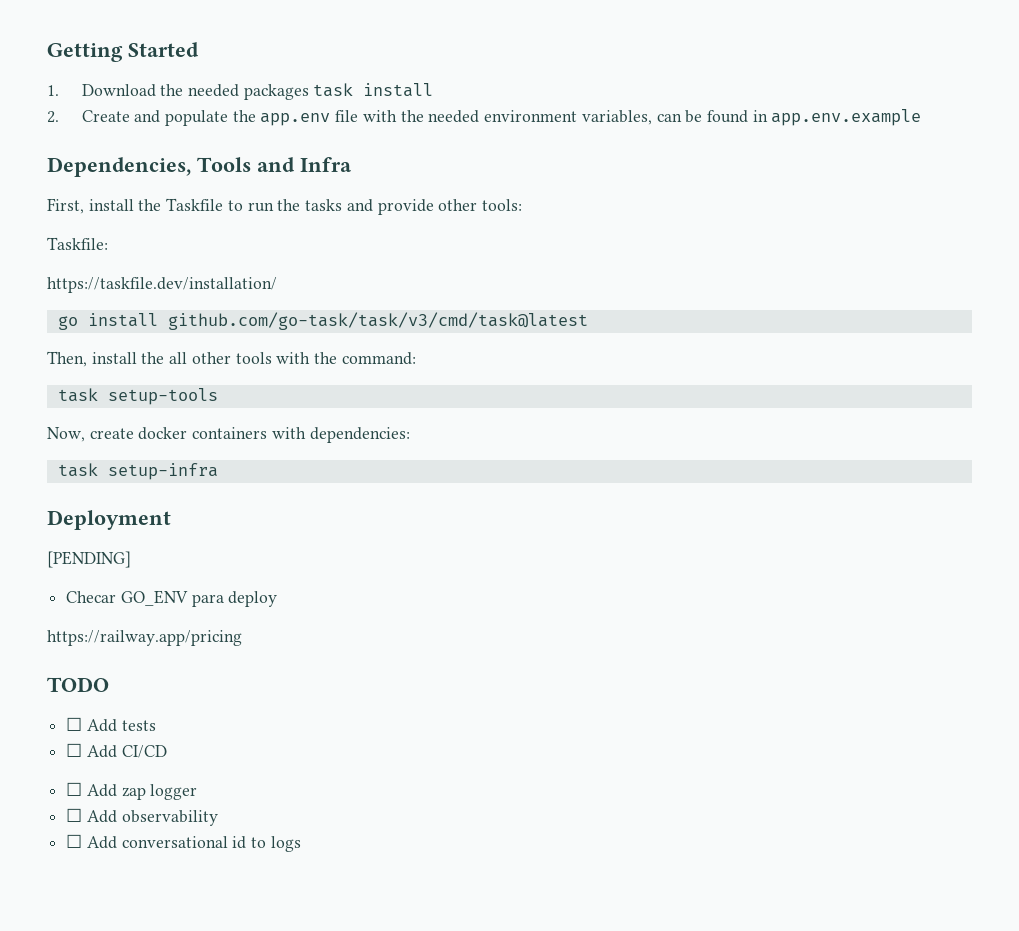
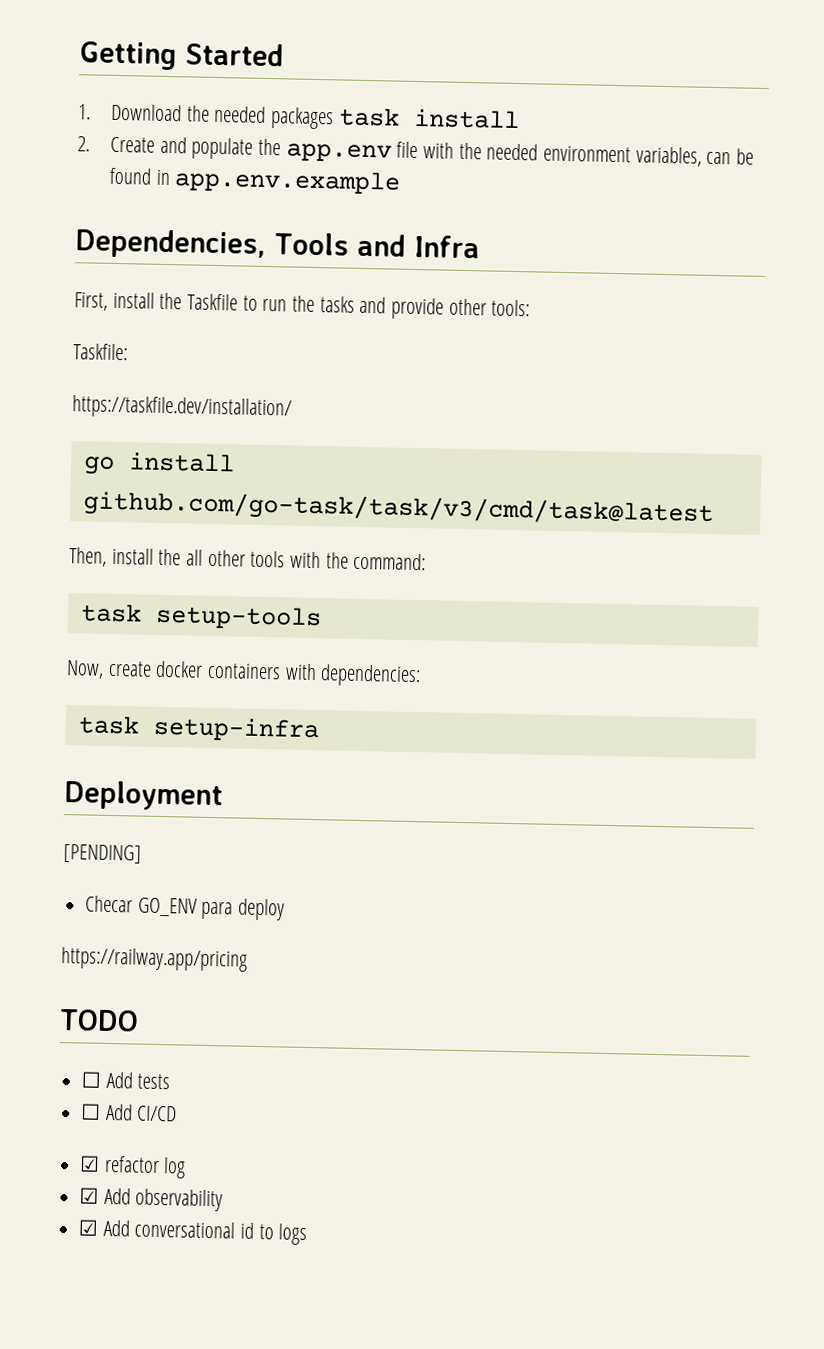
- ☐ Add zap logger
- ☐ Add observability
+ ☑ refactor log
+ ☑ Add observability
- ☐ Add conversational id to logs
+ ☑ Add conversational id to logs

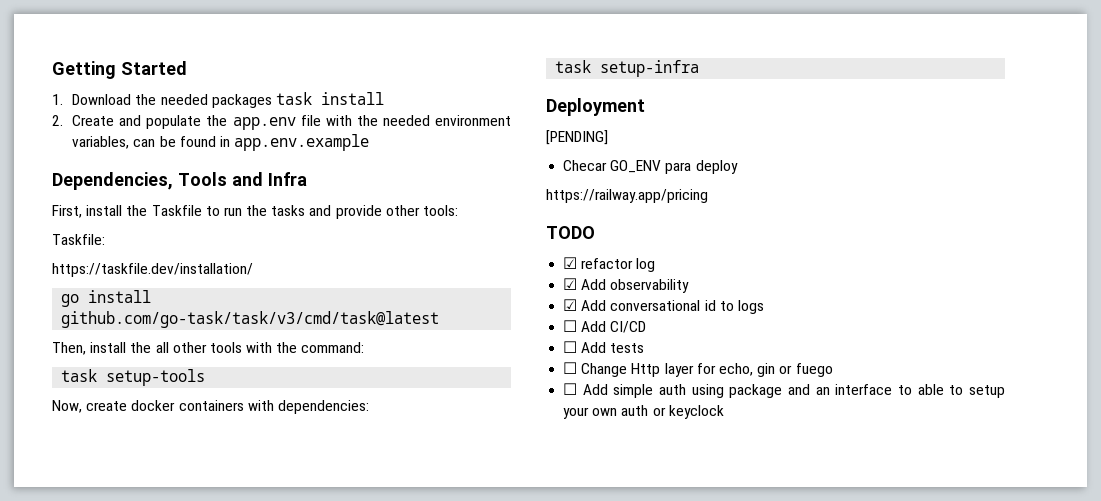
- ☐ Add tests
- ☐ Add CI/CD
+ ☐ Add CI/CD
+ ☐ Add tests
+ ☐ Change Http layer for echo, gin or fuego
+ ☐ Add simple auth using package and an interface to able to setup your own auth or keyclock

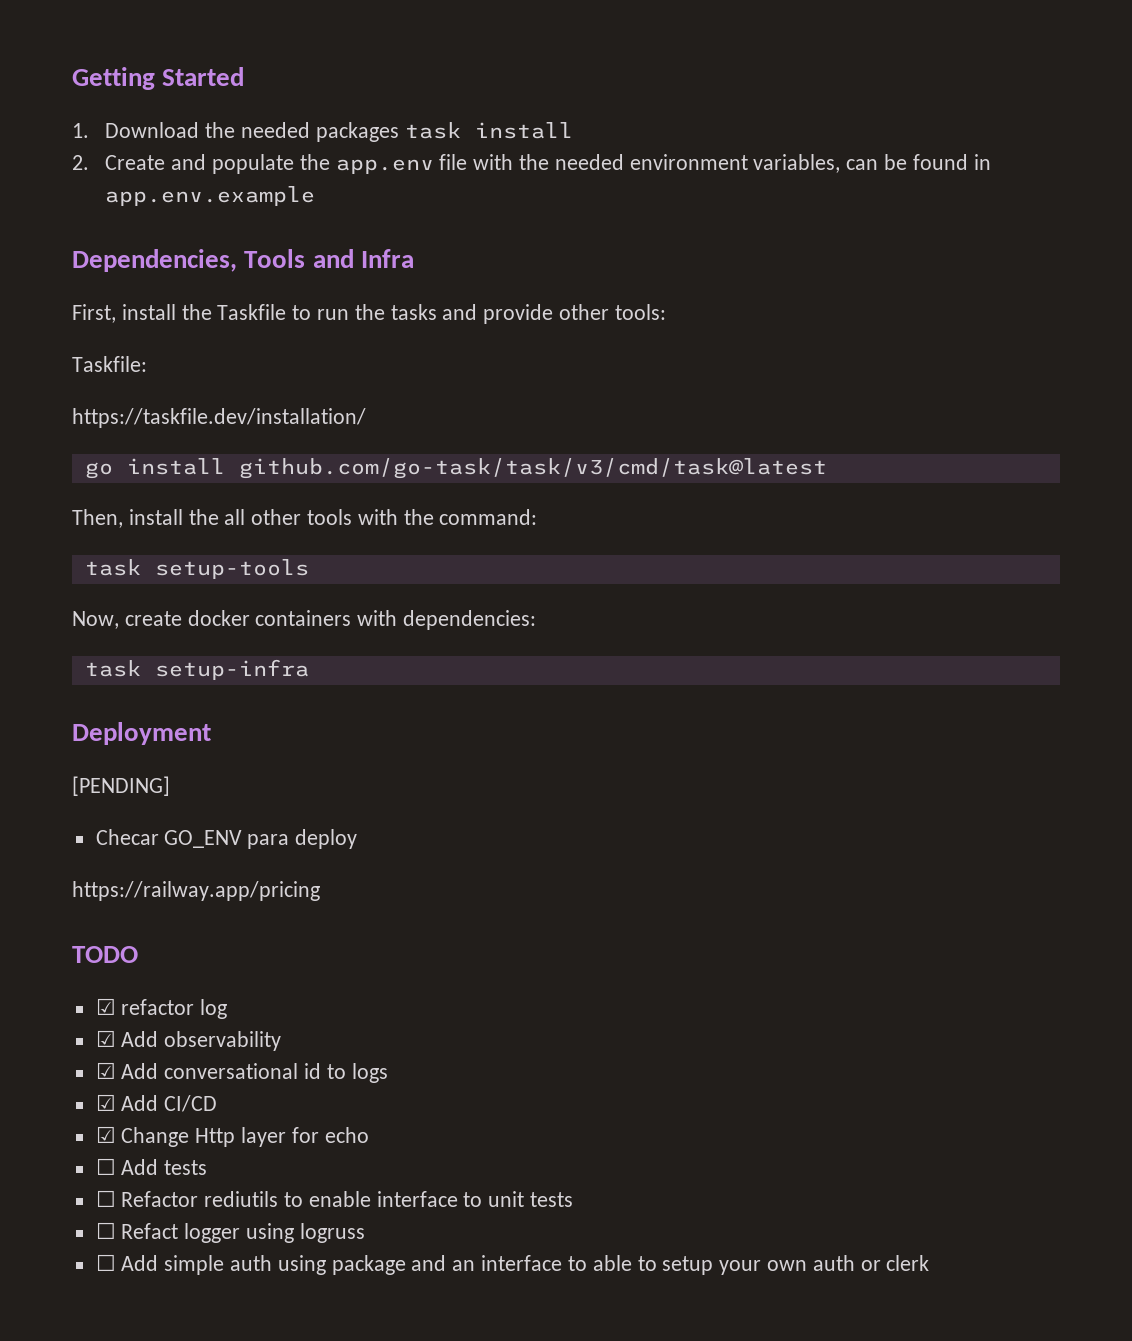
- ☐ Add CI/CD
+ ☑ Add CI/CD
+ ☑ Change Http layer for echo
  ☐ Add tests
- ☐ Change Http layer for echo, gin or fuego
+ ☐ Refactor rediutils to enable interface to unit tests
+ ☐ Refact logger using logruss
- ☐ Add simple auth using package and an interface to able to setup your own auth or keyclock
+ ☐ Add simple auth using package and an interface to able to setup your own auth or clerk

